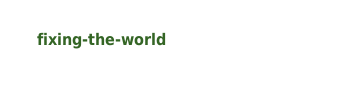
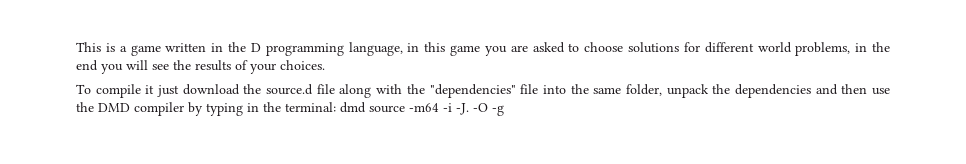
- fixing-the-world
+ This is a game written in the D programming language, in this game you are asked to choose solutions for different world problems, in the end you will see the results of your choices.
+ To compile it just download the source.d file along with the "dependencies" file into the same folder, unpack the dependencies and then use the DMD compiler by typing in the terminal: dmd source -m64 -i -J. -O -g

